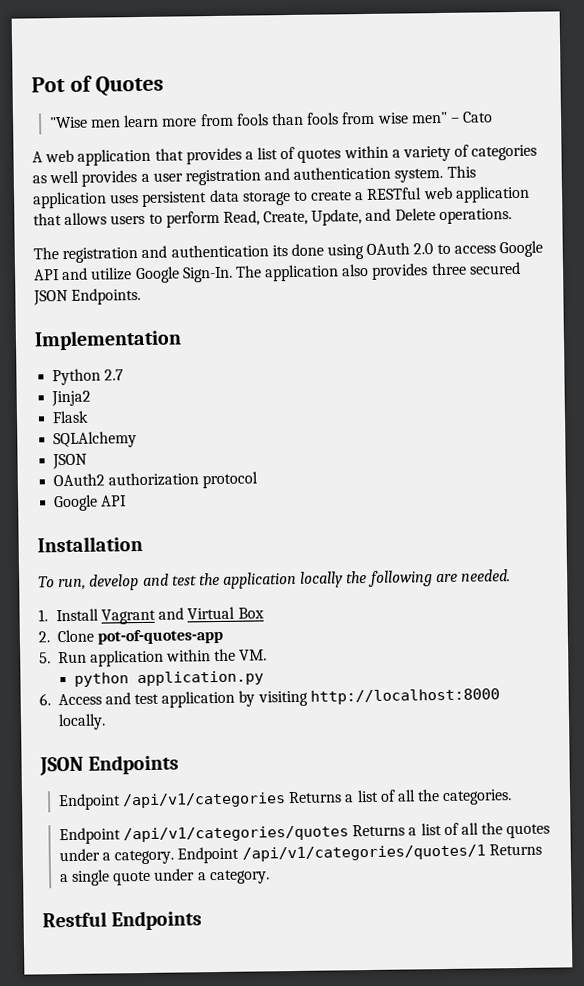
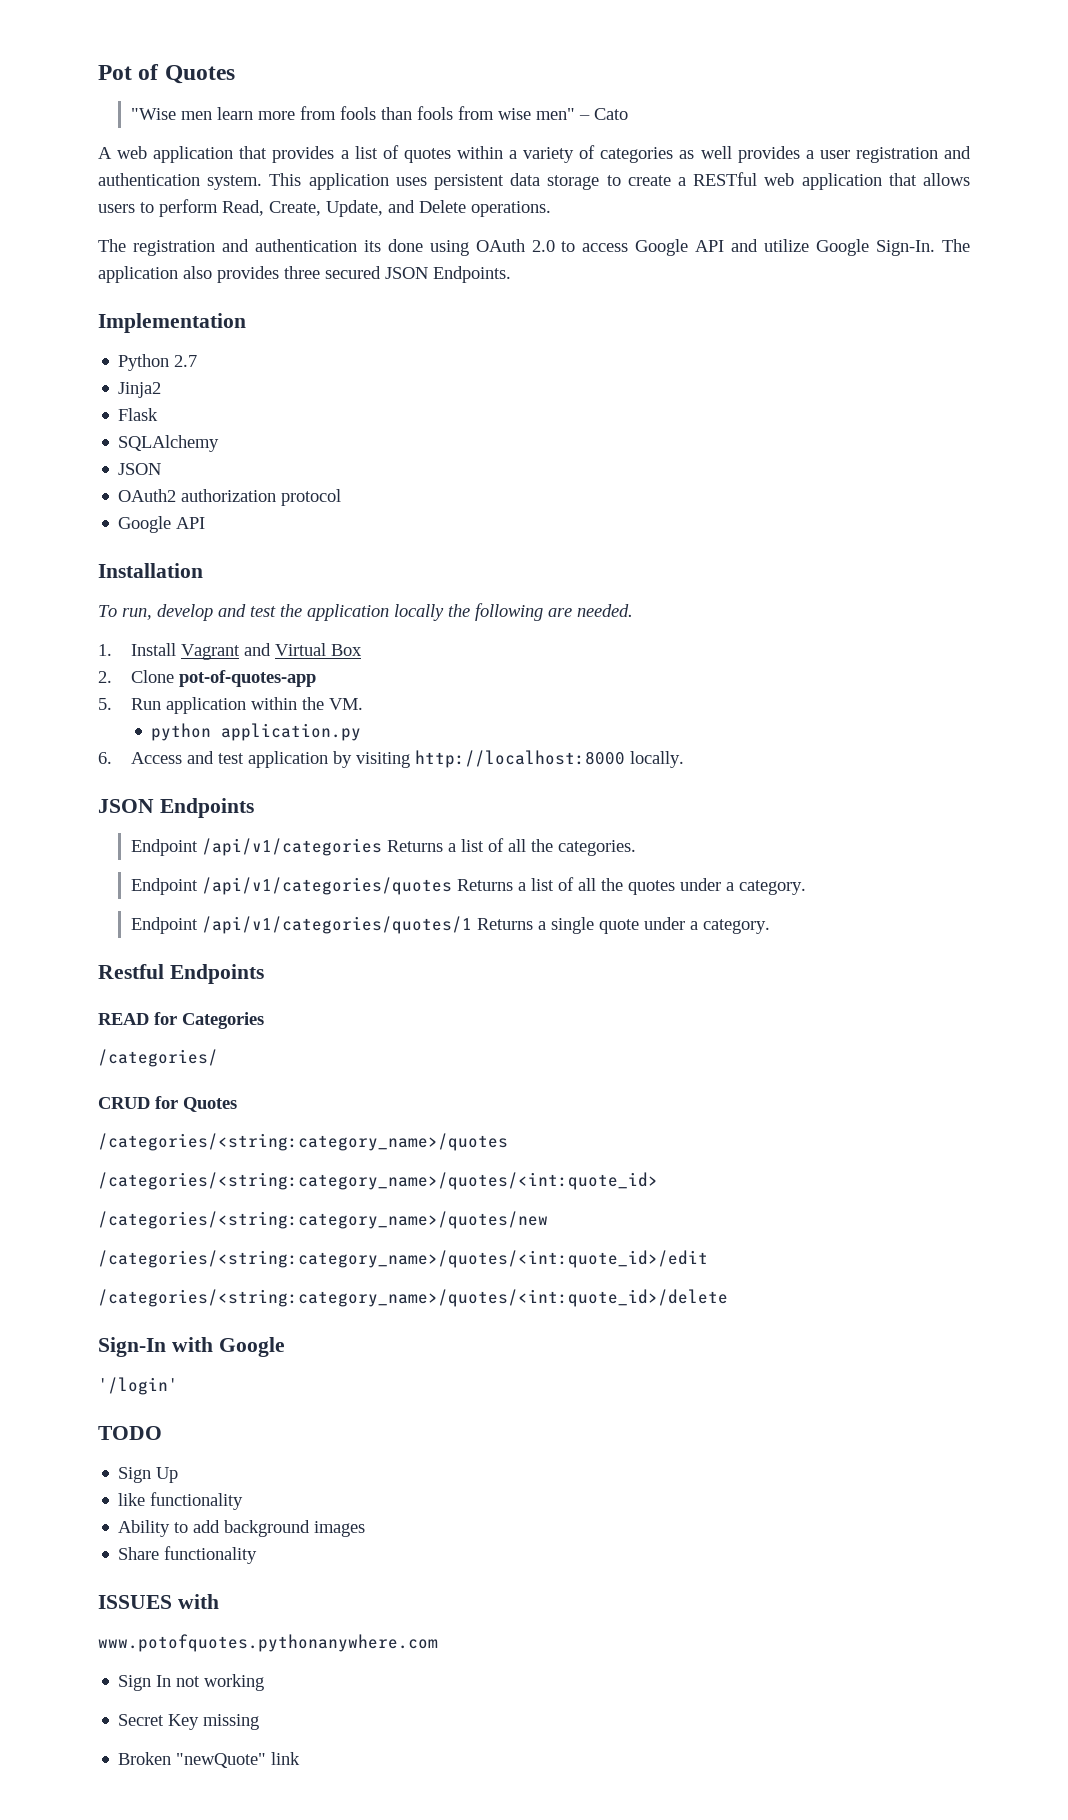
- Endpoint /api/v1/categories/quotes Returns a list of all the quotes under a category. Endpoint /api/v1/categories/quotes/1 Returns a single quote under a category.
+ Endpoint /api/v1/categories/quotes Returns a list of all the quotes under a category.
+ Endpoint /api/v1/categories/quotes/1 Returns a single quote under a category.
+ READ for Categories
+ /categories/
+ CRUD for Quotes
+ /categories/<string:category_name>/quotes
+ /categories/<string:category_name>/quotes/<int:quote_id>
+ /categories/<string:category_name>/quotes/new
+ /categories/<string:category_name>/quotes/<int:quote_id>/edit
+ /categories/<string:category_name>/quotes/<int:quote_id>/delete
+ Sign-In with Google
+ '/login'
+ TODO
+ Sign Up
+ like functionality
+ Ability to add background images
+ Share functionality
+ ISSUES with
+ www.potofquotes.pythonanywhere.com
+ Sign In not working
+ Secret Key missing
+ Broken "newQuote" link

